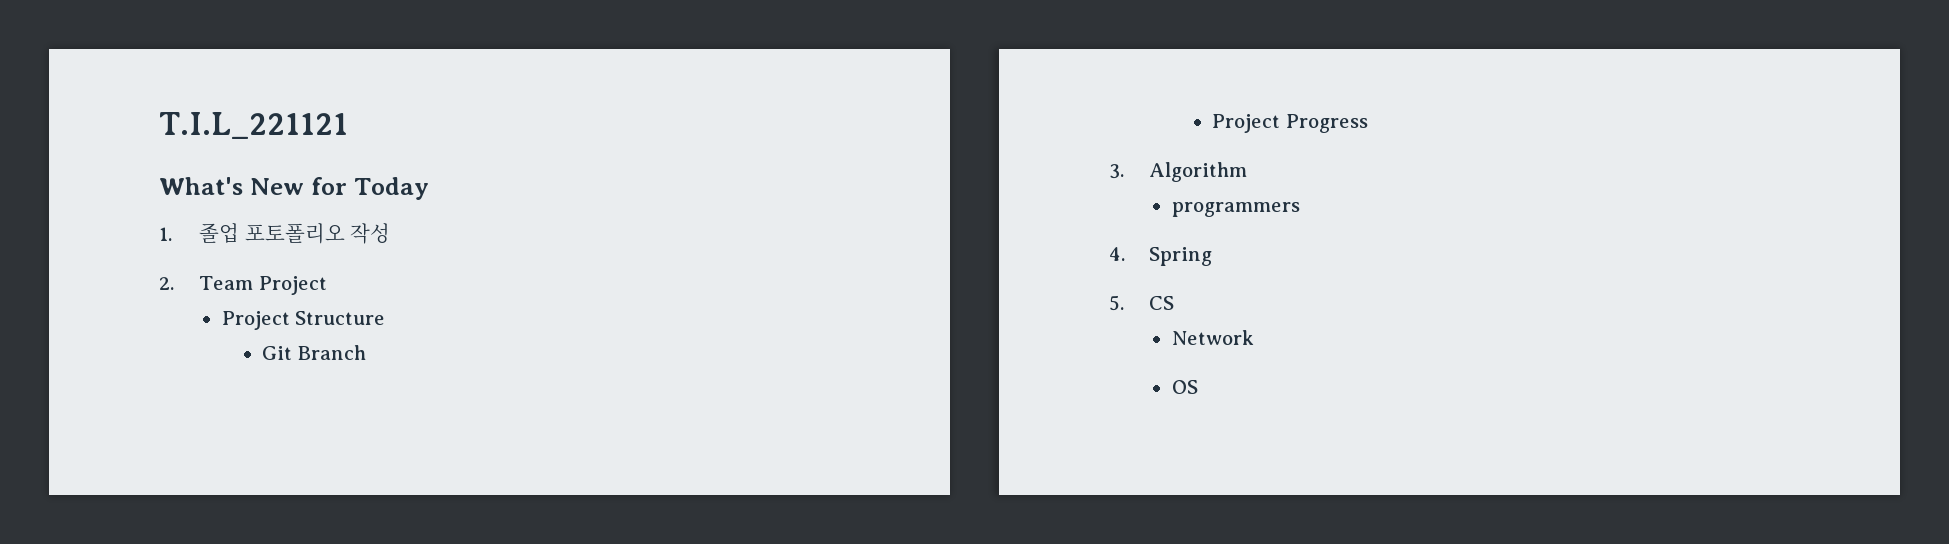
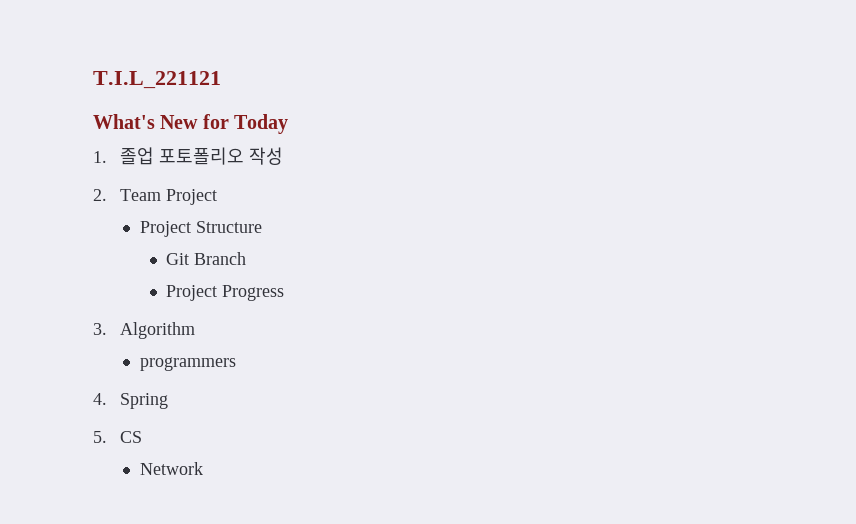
- OS

